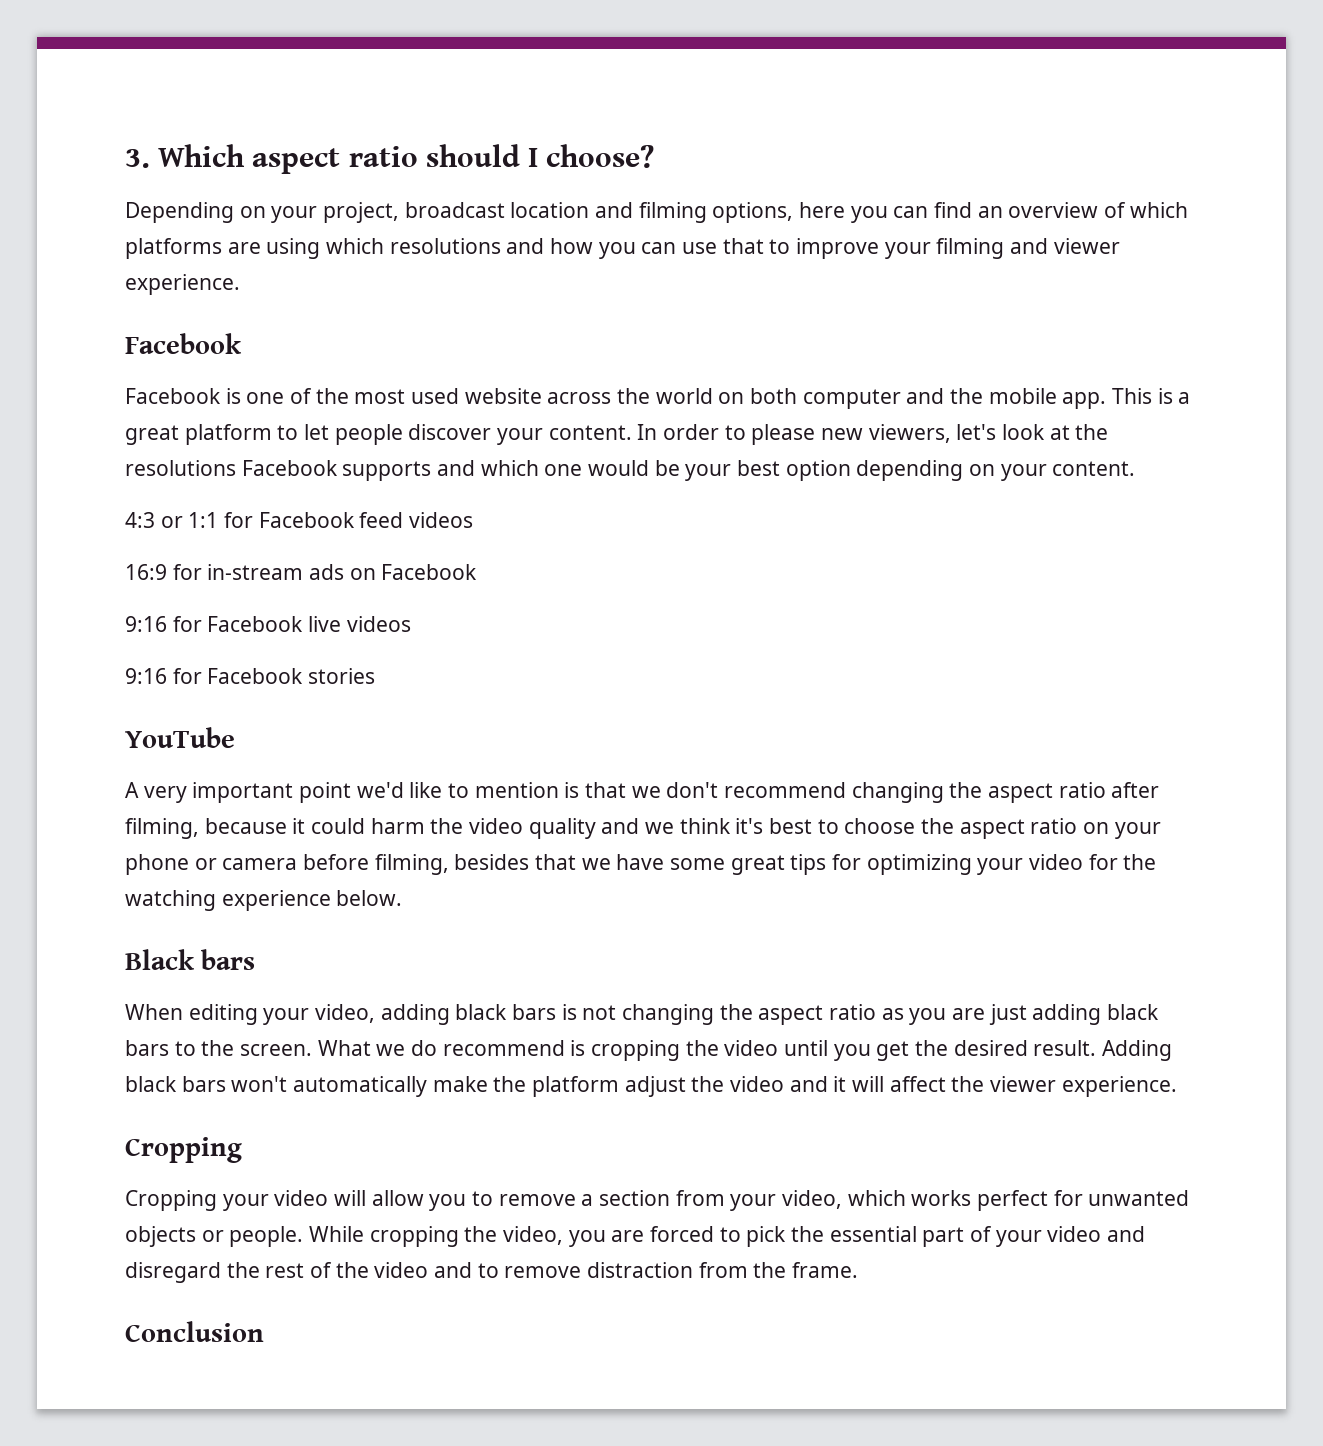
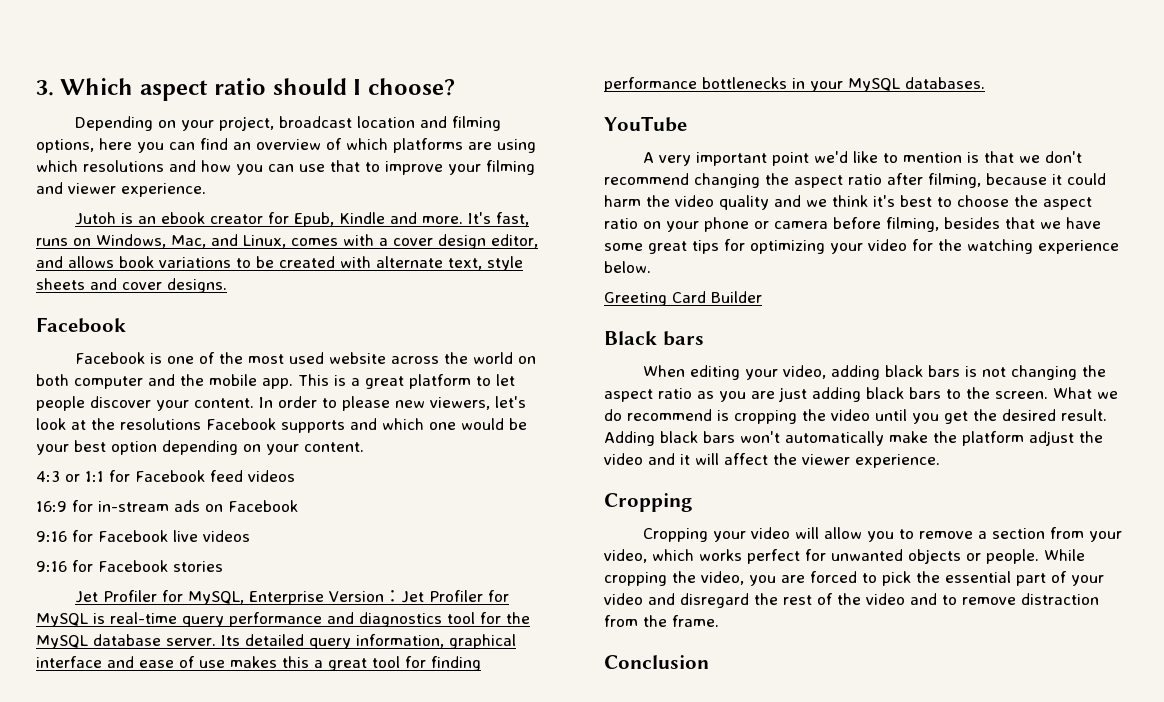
+ Jutoh is an ebook creator for Epub, Kindle and more. It's fast, runs on Windows, Mac, and Linux, comes with a cover design editor, and allows book variations to be created with alternate text, style sheets and cover designs.
+ Jet Profiler for MySQL, Enterprise Version：Jet Profiler for MySQL is real-time query performance and diagnostics tool for the MySQL database server. Its detailed query information, graphical interface and ease of use makes this a great tool for finding performance bottlenecks in your MySQL databases.
+ Greeting Card Builder

